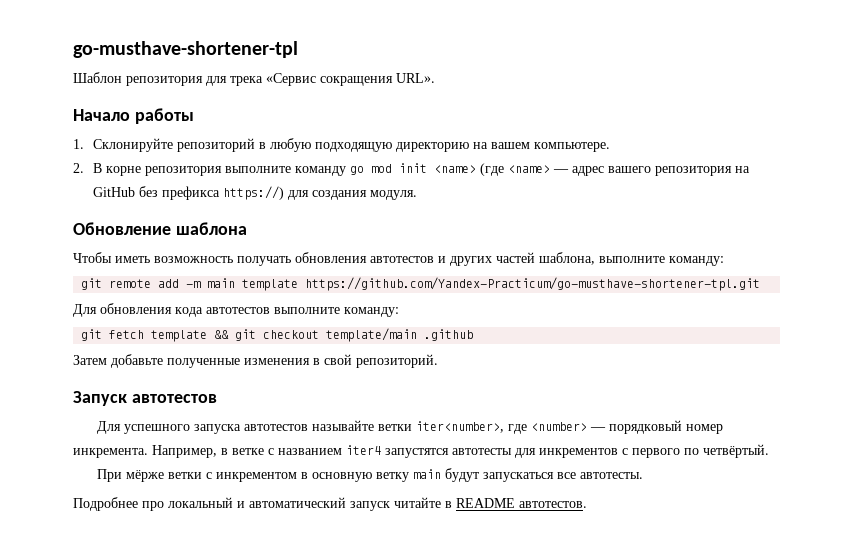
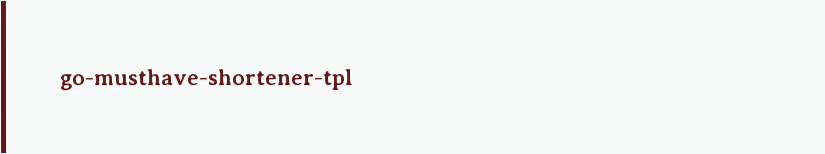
- Шаблон репозитория для трека «Сервис сокращения URL».
- Начало работы
- 1. Склонируйте репозиторий в любую подходящую директорию на вашем компьютере.
- 2. В корне репозитория выполните команду go mod init <name> (где <name> — адрес вашего репозитория на GitHub без префикса https://) для создания модуля.
- Обновление шаблона
- Чтобы иметь возможность получать обновления автотестов и других частей шаблона, выполните команду:
- git remote add -m main template https://github.com/Yandex-Practicum/go-musthave-shortener-tpl.git
- Для обновления кода автотестов выполните команду:
- git fetch template && git checkout template/main .github
- Затем добавьте полученные изменения в свой репозиторий.
- Запуск автотестов
- Для успешного запуска автотестов называйте ветки iter<number>, где <number> — порядковый номер инкремента. Например, в ветке с названием iter4 запустятся автотесты для инкрементов с первого по четвёртый.
- При мёрже ветки с инкрементом в основную ветку main будут запускаться все автотесты.
- Подробнее про локальный и автоматический запуск читайте в README автотестов.

